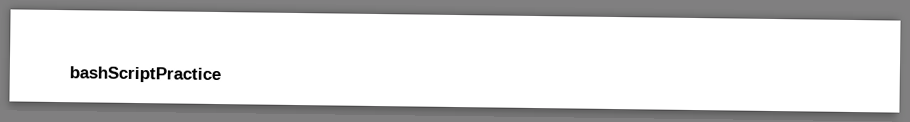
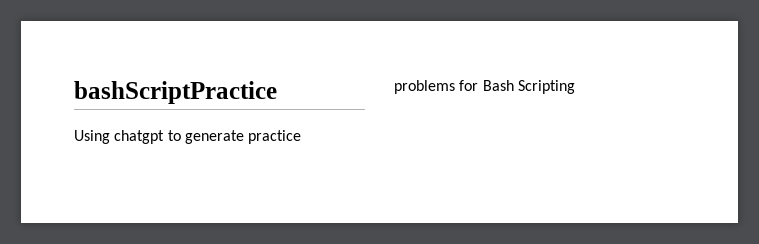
+ Using chatgpt to generate practice problems for Bash Scripting

